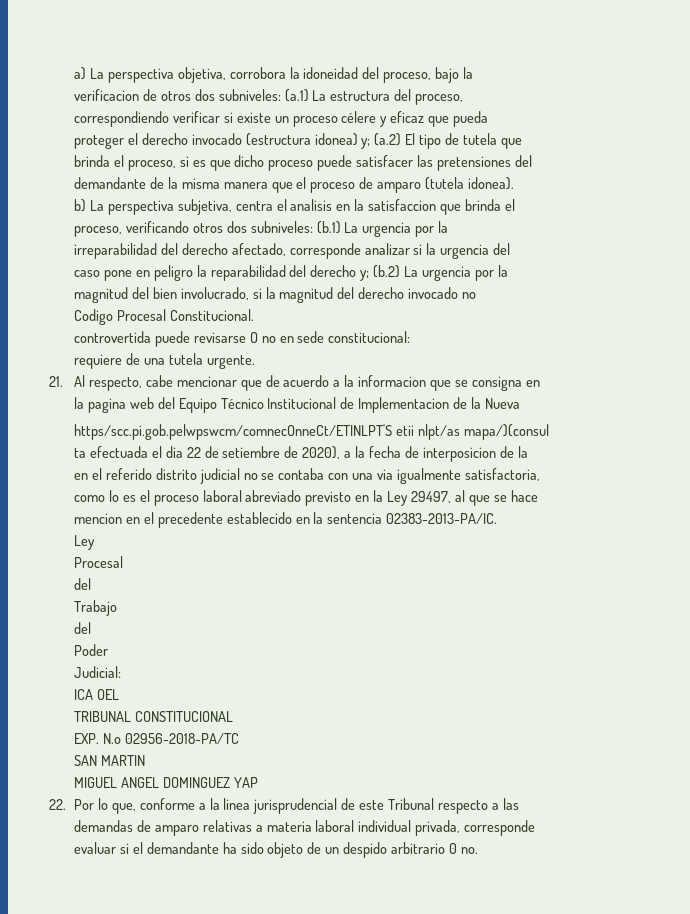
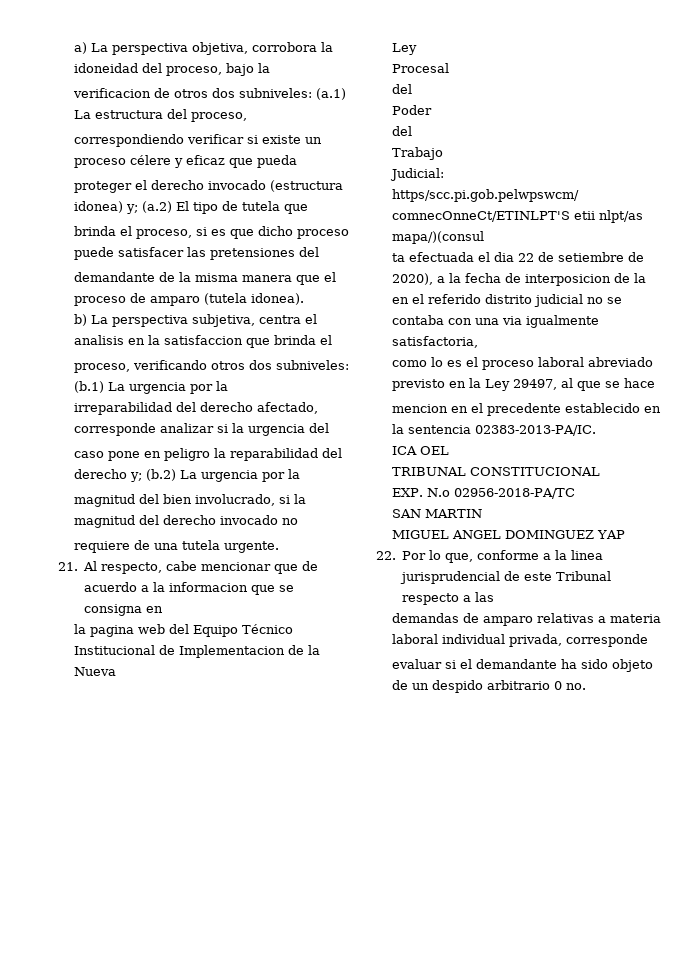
- Codigo Procesal Constitucional.
- controvertida puede revisarse O no en sede constitucional:
  la pagina web del Equipo Técnico Institucional de Implementacion de la Nueva
+ Ley
+ Procesal
+ del
+ Poder
+ del
+ Trabajo
+ Judicial:
  mencion en el precedente establecido en la sentencia 02383-2013-PA/IC.
- Ley
- Procesal
- del
- Trabajo
- del
- Poder
- Judicial:

